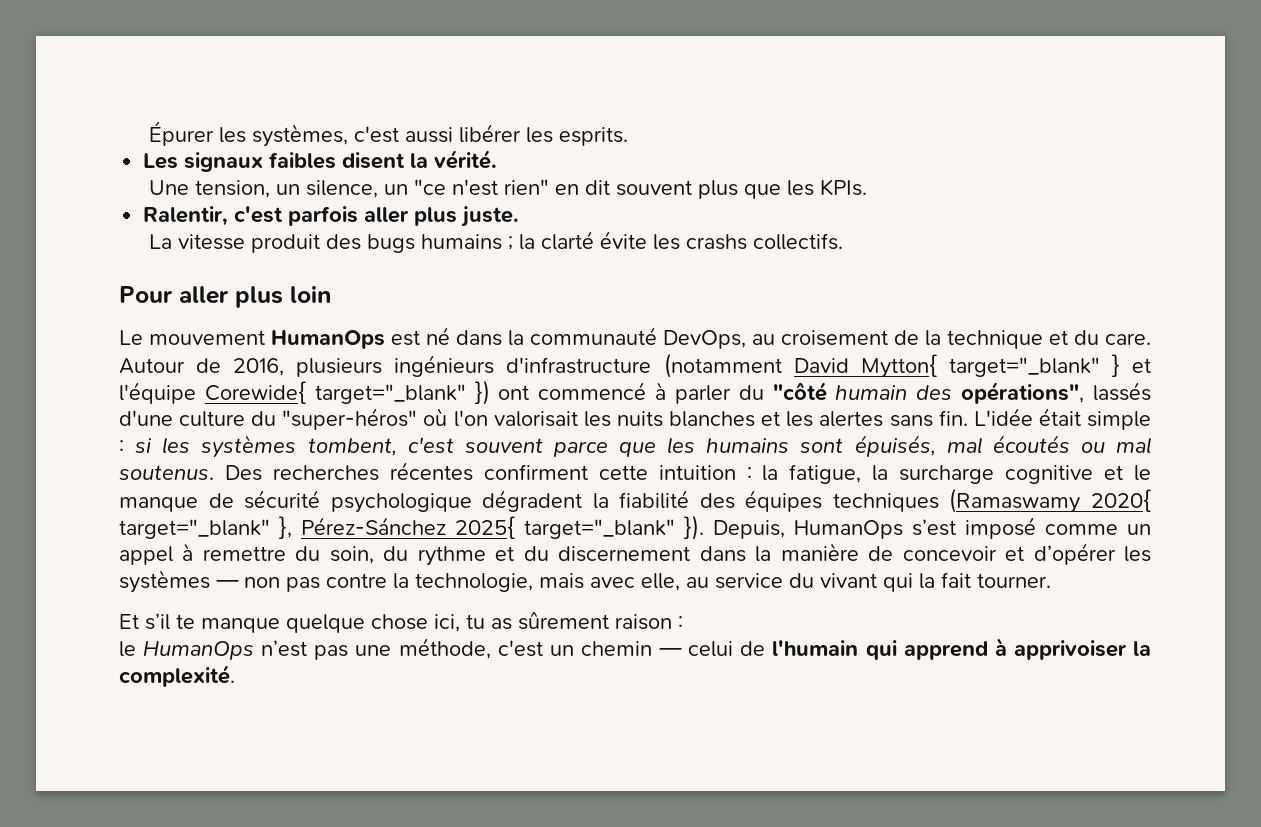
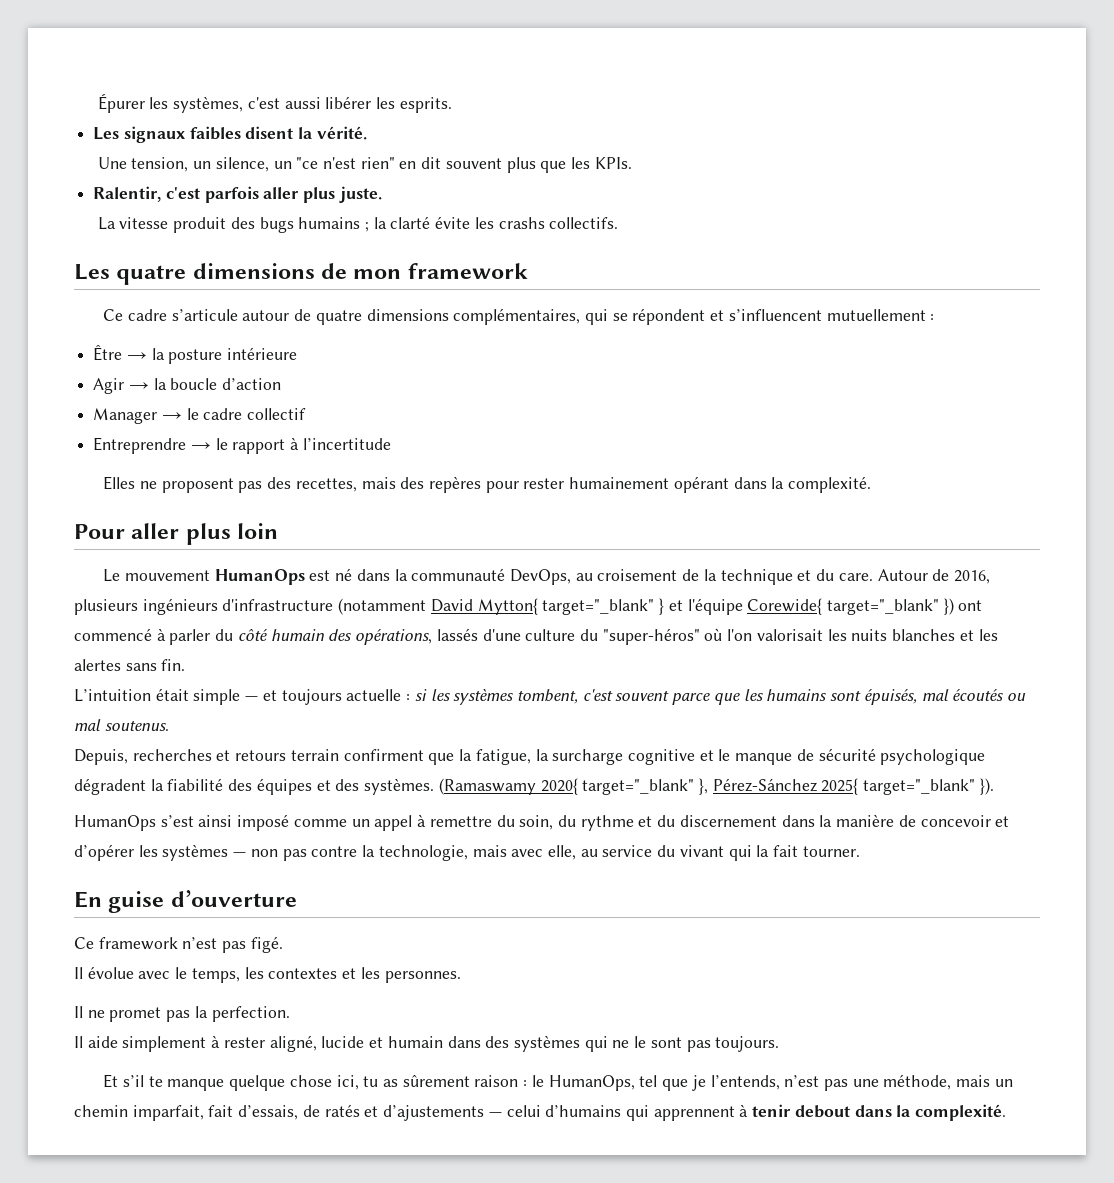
+ Les quatre dimensions de mon framework
+ Ce cadre s’articule autour de quatre dimensions complémentaires, qui se répondent et s’influencent mutuellement :
+ Être → la posture intérieure
+ Agir → la boucle d’action
+ Manager → le cadre collectif
+ Entreprendre → le rapport à l’incertitude
+ Elles ne proposent pas des recettes, mais des repères pour rester humainement opérant dans la complexité.
- Autour de 2016, plusieurs ingénieurs d'infrastructure (notamment David Mytton{ target="_blank" } et l'équipe Corewide{ target="_blank" }) ont commencé à parler du "côté humain des opérations", lassés d'une culture du "super-héros" où l'on valorisait les nuits blanches et les alertes sans fin. L'idée était simple :
+ Autour de 2016, plusieurs ingénieurs d'infrastructure (notamment David Mytton{ target="_blank" } et l'équipe Corewide{ target="_blank" }) ont commencé à parler du côté humain des opérations, lassés d'une culture du "super-héros" où l'on valorisait les nuits blanches et les alertes sans fin.
+ L’intuition était simple — et toujours actuelle :
- si les systèmes tombent, c'est souvent parce que les humains sont épuisés, mal écoutés ou mal soutenus. Des recherches récentes confirment cette intuition : la fatigue, la surcharge cognitive et le manque de sécurité psychologique dégradent la fiabilité des équipes techniques (Ramaswamy 2020{ target="_blank" }, Pérez-Sánchez 2025{ target="_blank" }). Depuis, HumanOps s’est imposé comme un appel à remettre du soin, du rythme et du discernement dans la manière de concevoir et d’opérer les systèmes — non pas contre la technologie, mais avec elle, au service du vivant qui la fait tourner.
+ si les systèmes tombent, c'est souvent parce que les humains sont épuisés, mal écoutés ou mal soutenus.
+ Depuis, recherches et retours terrain confirment que la fatigue, la surcharge cognitive et le manque de sécurité psychologique dégradent la fiabilité des équipes et des systèmes. (Ramaswamy 2020{ target="_blank" }, Pérez-Sánchez 2025{ target="_blank" }).
+ HumanOps s’est ainsi imposé comme un appel à remettre du soin, du rythme et du discernement dans la manière de concevoir et d’opérer les systèmes — non pas contre la technologie, mais avec elle, au service du vivant qui la fait tourner.
+ En guise d’ouverture
+ Ce framework n’est pas figé.
+ Il évolue avec le temps, les contextes et les personnes.
+ Il ne promet pas la perfection.
+ Il aide simplement à rester aligné, lucide et humain dans des systèmes qui ne le sont pas toujours.
- Et s’il te manque quelque chose ici, tu as sûrement raison :
- le HumanOps n’est pas une méthode, c'est un chemin — celui de l'humain qui apprend à apprivoiser la complexité.
+ Et s’il te manque quelque chose ici, tu as sûrement raison : le HumanOps, tel que je l’entends, n’est pas une méthode, mais un chemin imparfait, fait d’essais, de ratés et d’ajustements — celui d’humains qui apprennent à tenir debout dans la complexité.

